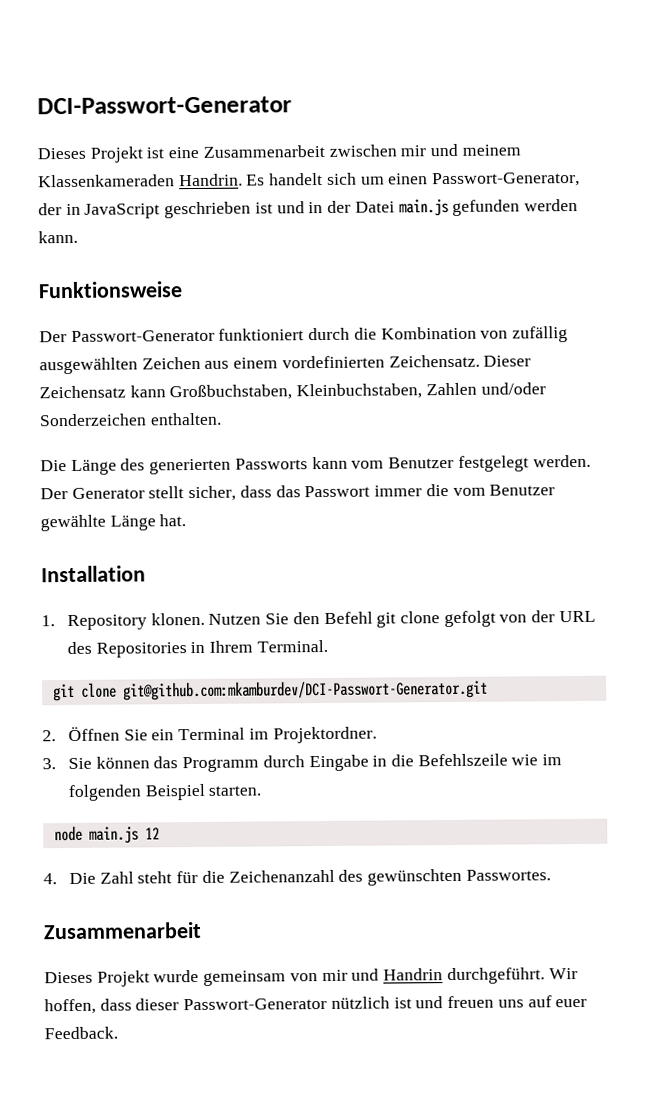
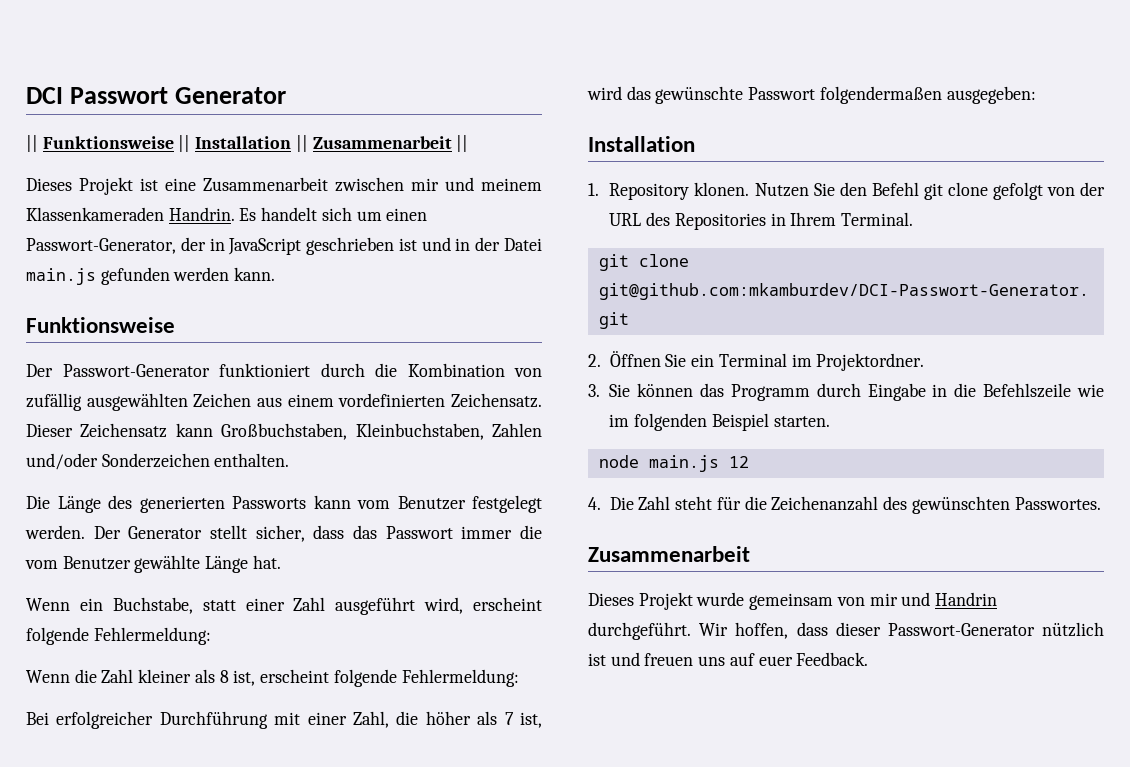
- DCI-Passwort-Generator
+ DCI Passwort Generator
+ || Funktionsweise || Installation || Zusammenarbeit ||
+ Wenn ein Buchstabe, statt einer Zahl ausgeführt wird, erscheint folgende Fehlermeldung:
+ Wenn die Zahl kleiner als 8 ist, erscheint folgende Fehlermeldung:
+ Bei erfolgreicher Durchführung mit einer Zahl, die höher als 7 ist, wird das gewünschte Passwort folgendermaßen ausgegeben:

